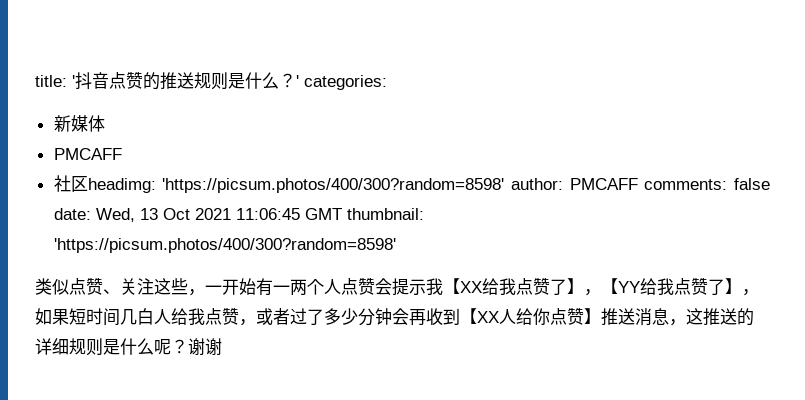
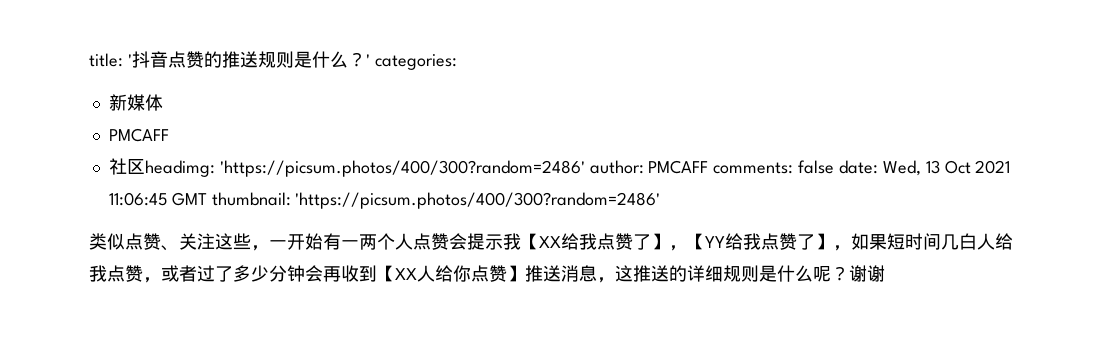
- 社区headimg: 'https://picsum.photos/400/300?random=8598' author: PMCAFF comments: false date: Wed, 13 Oct 2021 11:06:45 GMT thumbnail: 'https://picsum.photos/400/300?random=8598'
+ 社区headimg: 'https://picsum.photos/400/300?random=2486' author: PMCAFF comments: false date: Wed, 13 Oct 2021 11:06:45 GMT thumbnail: 'https://picsum.photos/400/300?random=2486'

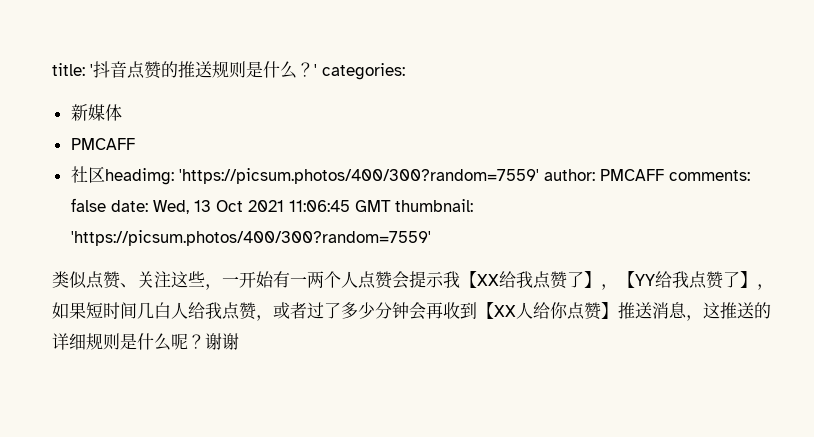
- 社区headimg: 'https://picsum.photos/400/300?random=2486' author: PMCAFF comments: false date: Wed, 13 Oct 2021 11:06:45 GMT thumbnail: 'https://picsum.photos/400/300?random=2486'
+ 社区headimg: 'https://picsum.photos/400/300?random=7559' author: PMCAFF comments: false date: Wed, 13 Oct 2021 11:06:45 GMT thumbnail: 'https://picsum.photos/400/300?random=7559'

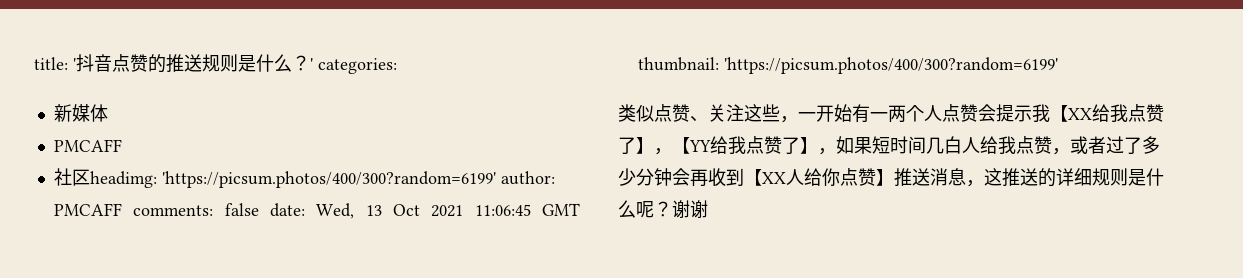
- 社区headimg: 'https://picsum.photos/400/300?random=7559' author: PMCAFF comments: false date: Wed, 13 Oct 2021 11:06:45 GMT thumbnail: 'https://picsum.photos/400/300?random=7559'
+ 社区headimg: 'https://picsum.photos/400/300?random=6199' author: PMCAFF comments: false date: Wed, 13 Oct 2021 11:06:45 GMT thumbnail: 'https://picsum.photos/400/300?random=6199'

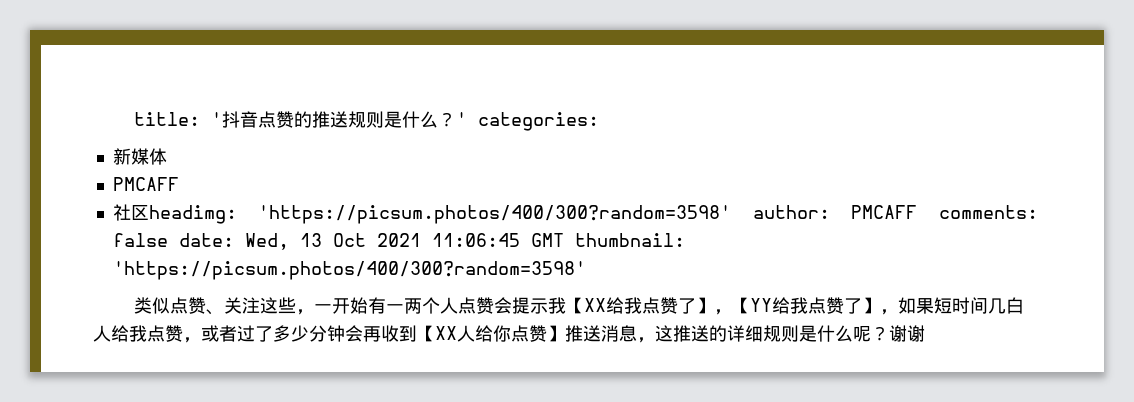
- 社区headimg: 'https://picsum.photos/400/300?random=6199' author: PMCAFF comments: false date: Wed, 13 Oct 2021 11:06:45 GMT thumbnail: 'https://picsum.photos/400/300?random=6199'
+ 社区headimg: 'https://picsum.photos/400/300?random=3598' author: PMCAFF comments: false date: Wed, 13 Oct 2021 11:06:45 GMT thumbnail: 'https://picsum.photos/400/300?random=3598'

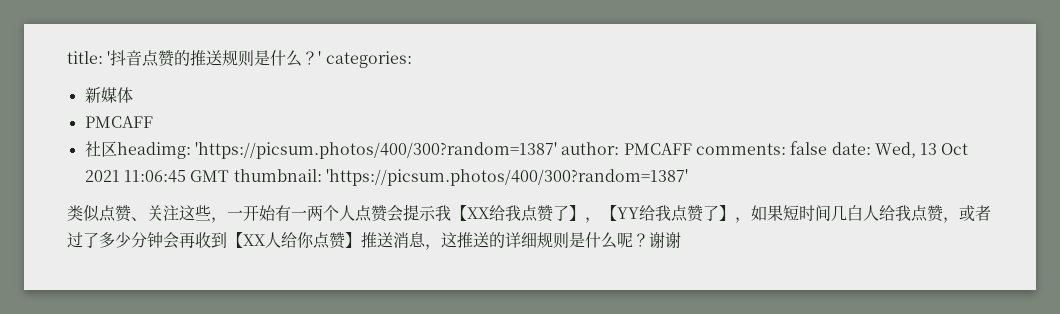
- 社区headimg: 'https://picsum.photos/400/300?random=3598' author: PMCAFF comments: false date: Wed, 13 Oct 2021 11:06:45 GMT thumbnail: 'https://picsum.photos/400/300?random=3598'
+ 社区headimg: 'https://picsum.photos/400/300?random=1387' author: PMCAFF comments: false date: Wed, 13 Oct 2021 11:06:45 GMT thumbnail: 'https://picsum.photos/400/300?random=1387'

